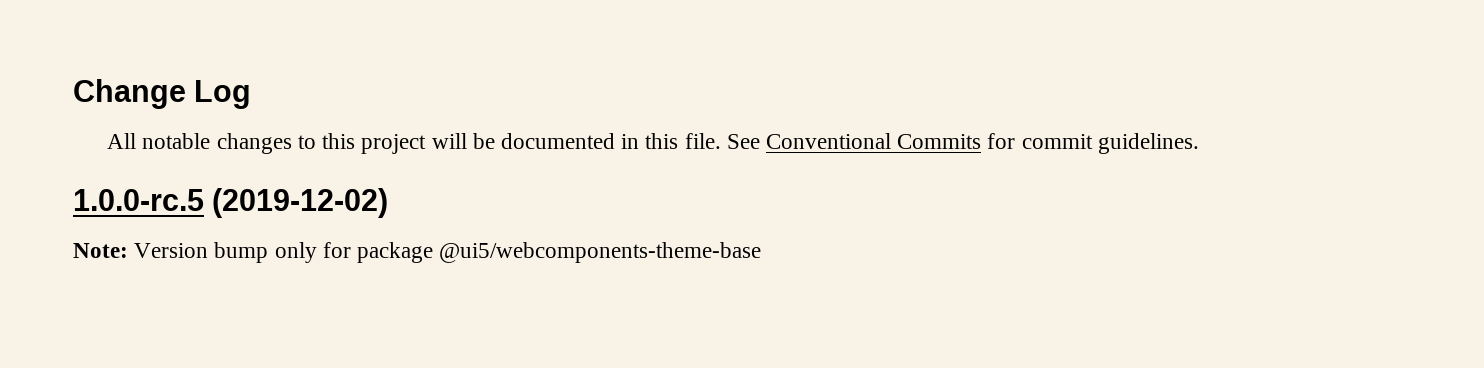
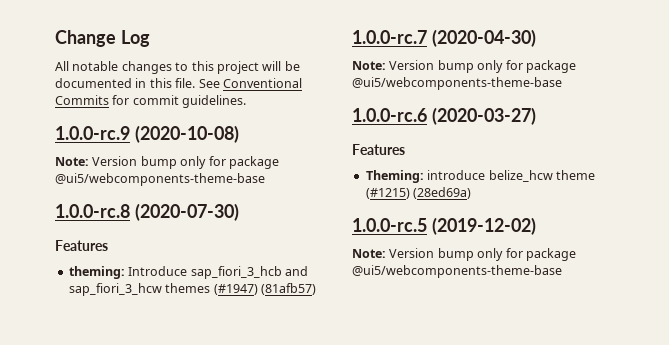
+ 1.0.0-rc.9 (2020-10-08)
+ Note: Version bump only for package @ui5/webcomponents-theme-base
+ 1.0.0-rc.8 (2020-07-30)
+ Features
+ theming: Introduce sap_fiori_3_hcb and sap_fiori_3_hcw themes (#1947) (81afb57)
+ 1.0.0-rc.7 (2020-04-30)
+ Note: Version bump only for package @ui5/webcomponents-theme-base
+ 1.0.0-rc.6 (2020-03-27)
+ Features
+ Theming: introduce belize_hcw theme (#1215) (28ed69a)

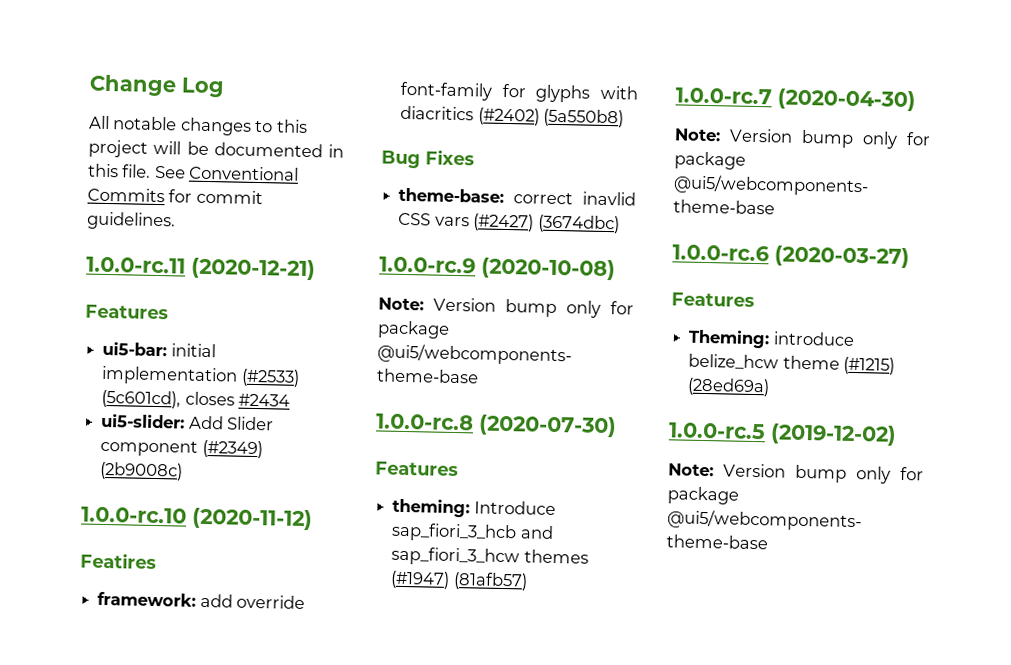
+ 1.0.0-rc.11 (2020-12-21)
+ Features
+ ui5-bar: initial implementation (#2533) (5c601cd), closes #2434
+ ui5-slider: Add Slider component (#2349) (2b9008c)
+ 1.0.0-rc.10 (2020-11-12)
+ Featires
+ framework: add override font-family for glyphs with diacritics (#2402) (5a550b8)
+ Bug Fixes
+ theme-base: correct inavlid CSS vars (#2427) (3674dbc)

